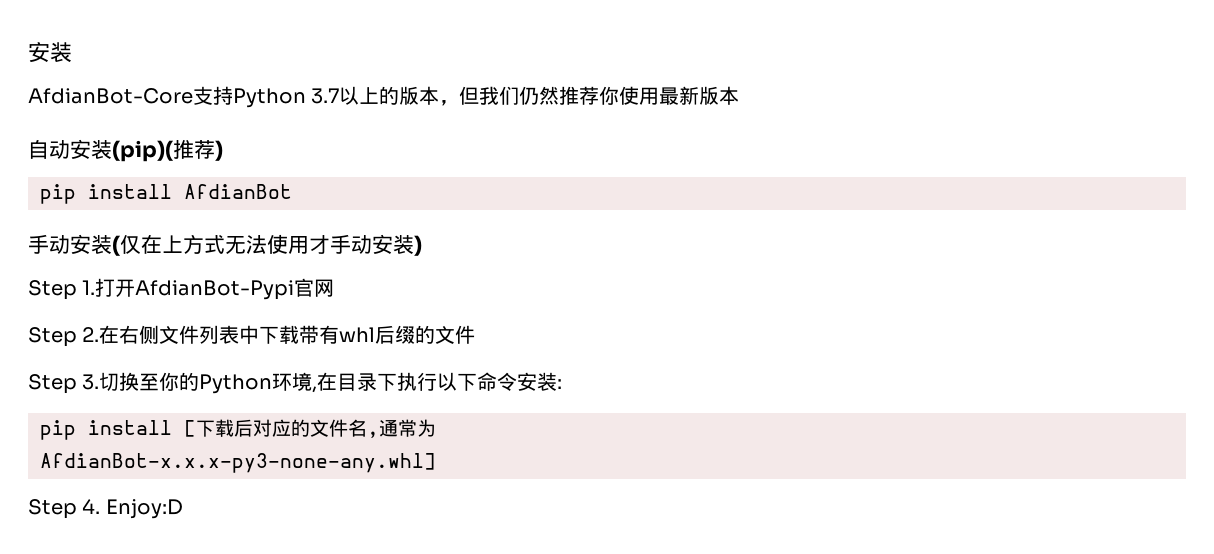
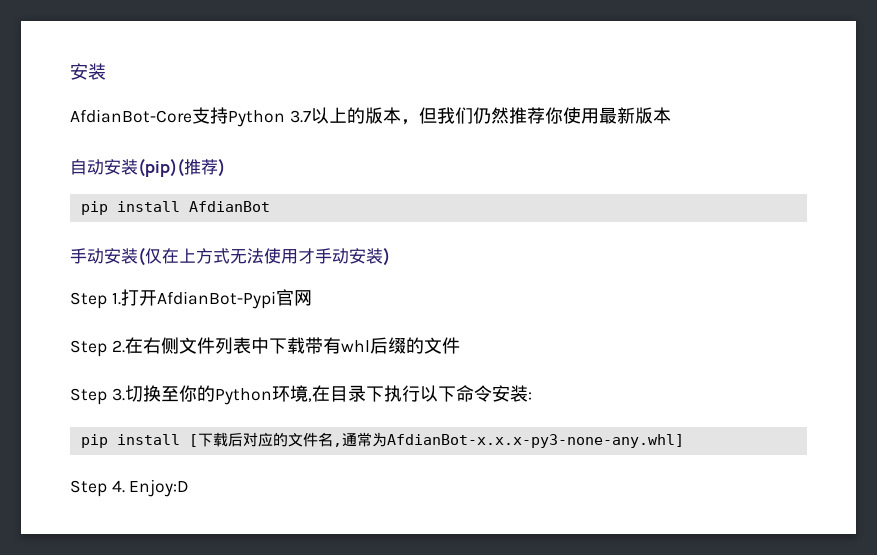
- pip install [下载后对应的文件名,通常为
- AfdianBot-x.x.x-py3-none-any.whl]
+ pip install [下载后对应的文件名,通常为AfdianBot-x.x.x-py3-none-any.whl]

